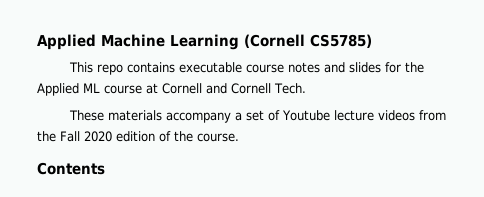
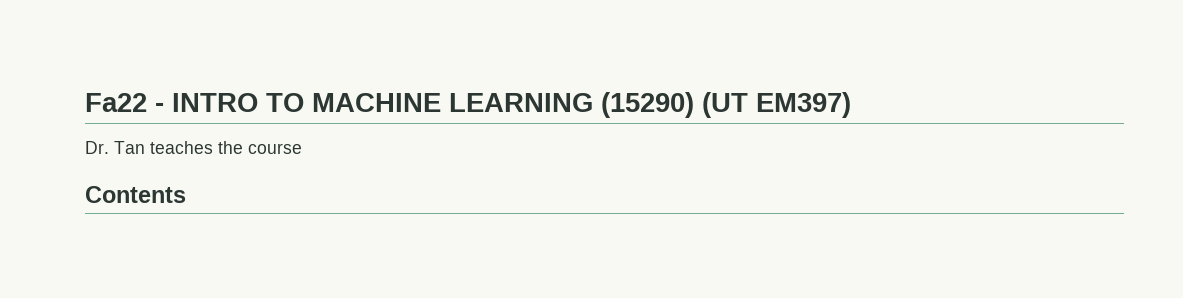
- Applied Machine Learning (Cornell CS5785)
- This repo contains executable course notes and slides for the Applied ML course at Cornell and Cornell Tech.
- These materials accompany a set of Youtube lecture videos from the Fall 2020 edition of the course.
+ Fa22 - INTRO TO MACHINE LEARNING (15290) (UT EM397)
+ Dr. Tan teaches the course

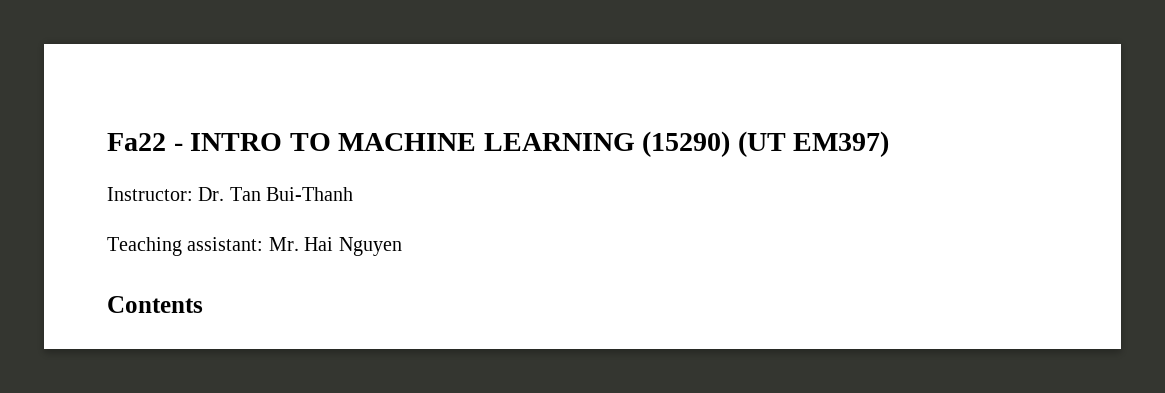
- Dr. Tan teaches the course
+ Instructor: Dr. Tan Bui-Thanh
+ Teaching assistant: Mr. Hai Nguyen

